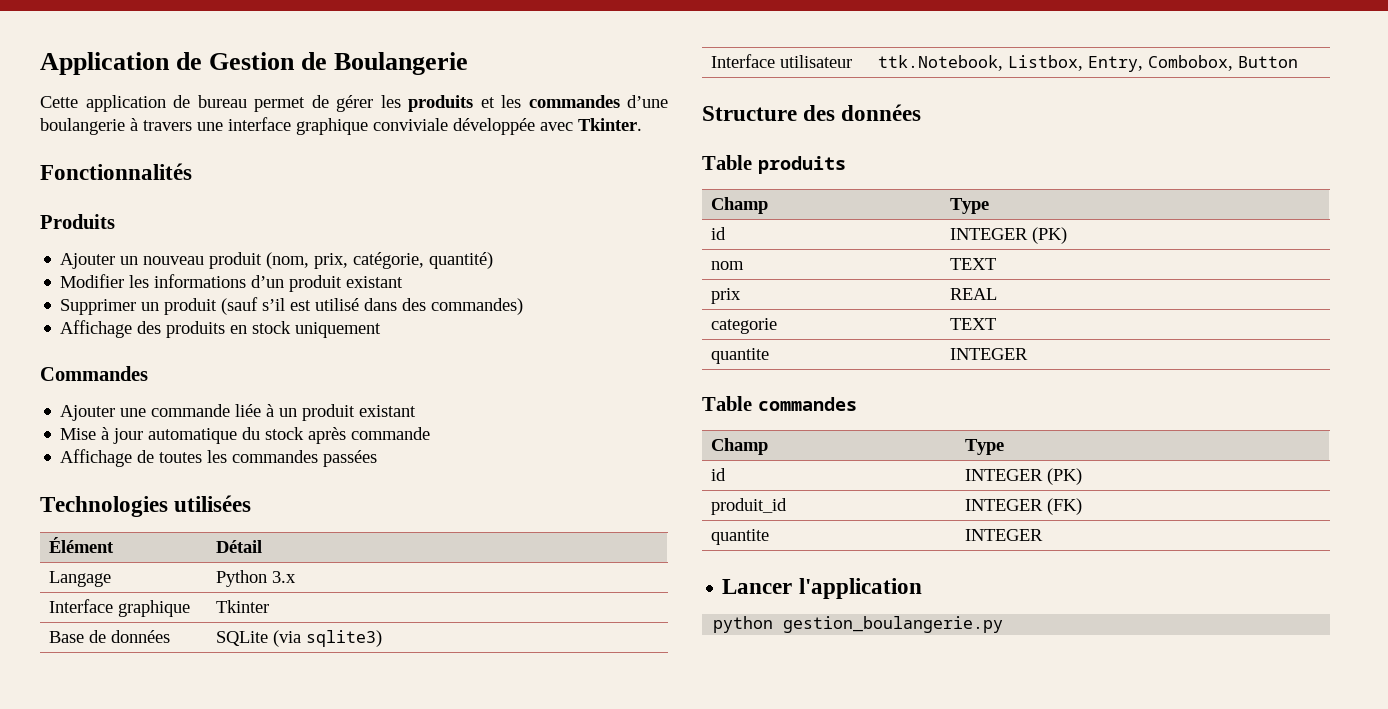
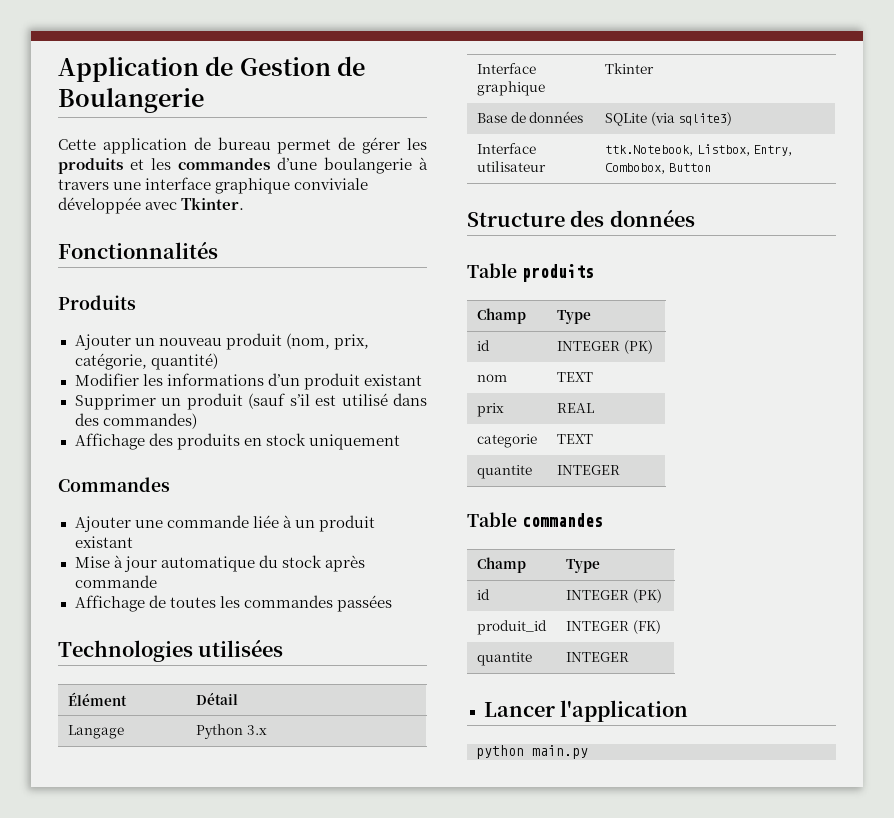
- python gestion_boulangerie.py
+ python main.py

